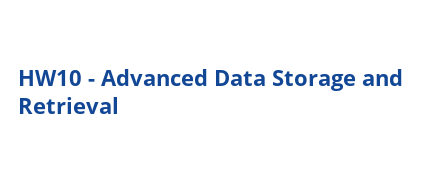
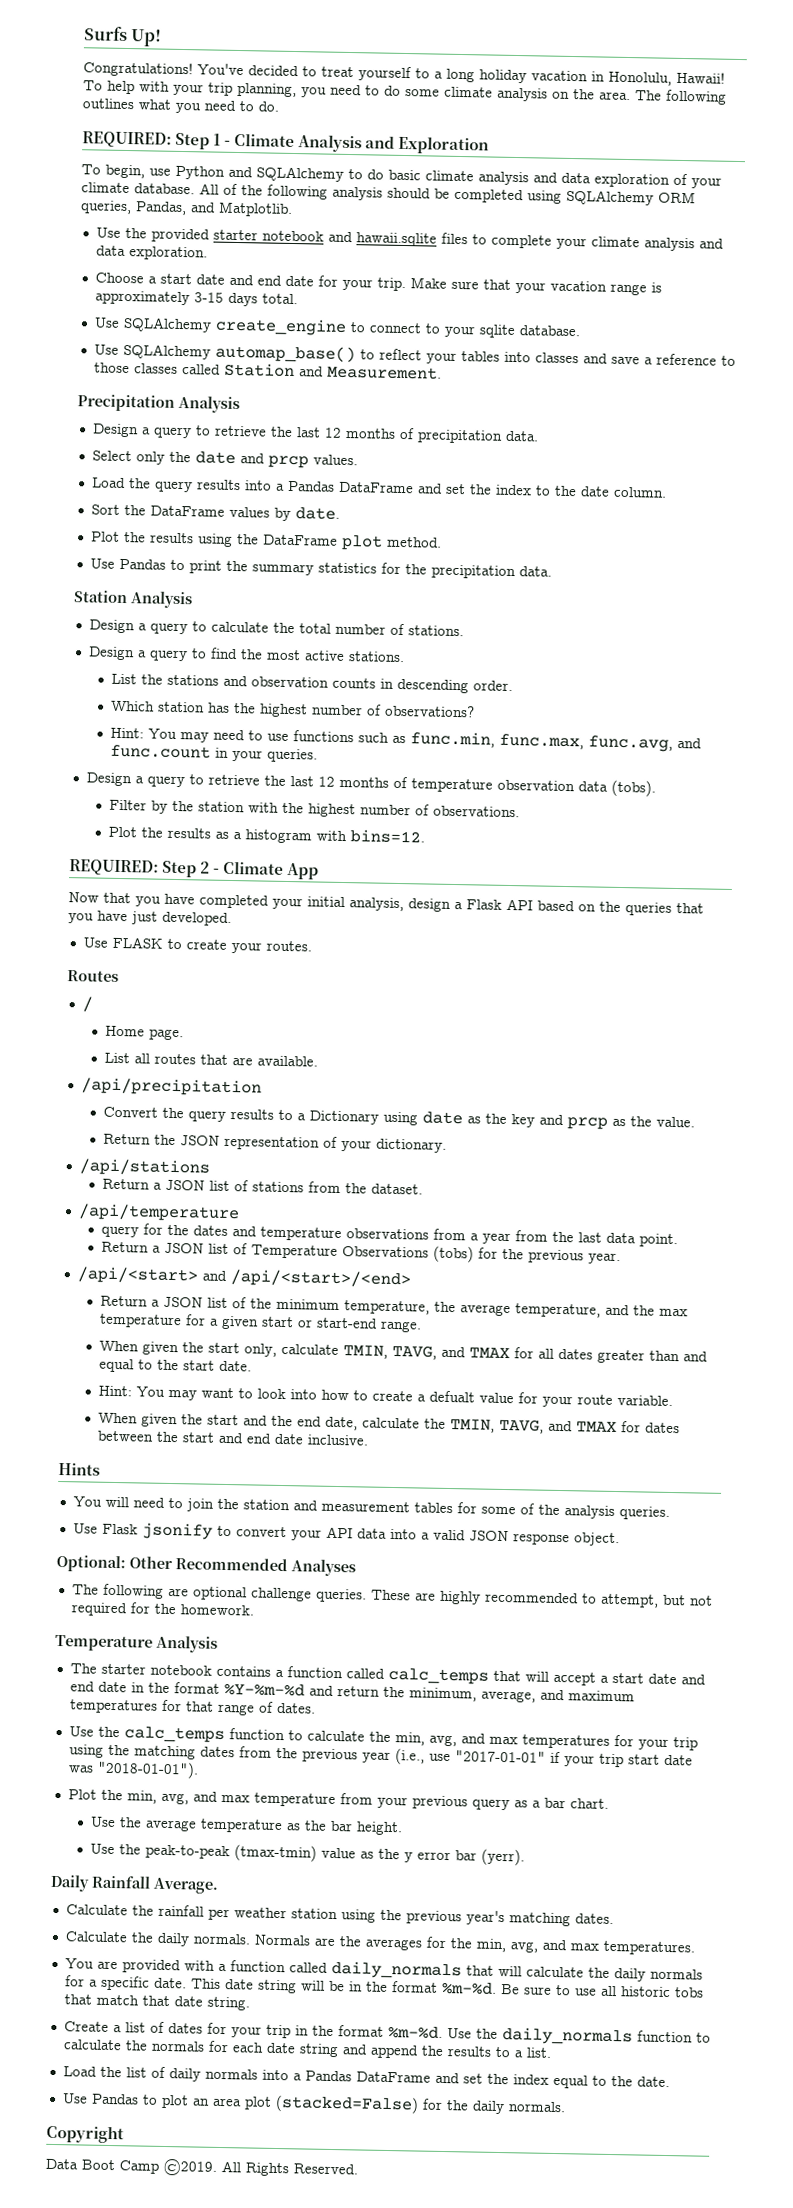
- HW10 - Advanced Data Storage and Retrieval
+ Surfs Up!
+ Congratulations! You've decided to treat yourself to a long holiday vacation in Honolulu, Hawaii! To help with your trip planning, you need to do some climate analysis on the area. The following outlines what you need to do.
+ REQUIRED: Step 1 - Climate Analysis and Exploration
+ To begin, use Python and SQLAlchemy to do basic climate analysis and data exploration of your climate database. All of the following analysis should be completed using SQLAlchemy ORM queries, Pandas, and Matplotlib.
+ Use the provided starter notebook and hawaii.sqlite files to complete your climate analysis and data exploration.
+ Choose a start date and end date for your trip. Make sure that your vacation range is approximately 3-15 days total.
+ Use SQLAlchemy create_engine to connect to your sqlite database.
+ Use SQLAlchemy automap_base() to reflect your tables into classes and save a reference to those classes called Station and Measurement.
+ Precipitation Analysis
+ Design a query to retrieve the last 12 months of precipitation data.
+ Select only the date and prcp values.
+ Load the query results into a Pandas DataFrame and set the index to the date column.
+ Sort the DataFrame values by date.
+ Plot the results using the DataFrame plot method.
+ Use Pandas to print the summary statistics for the precipitation data.
+ Station Analysis
+ Design a query to calculate the total number of stations.
+ Design a query to find the most active stations.
+ List the stations and observation counts in descending order.
+ Which station has the highest number of observations?
+ Hint: You may need to use functions such as func.min, func.max, func.avg, and func.count in your queries.
+ Design a query to retrieve the last 12 months of temperature observation data (tobs).
+ Filter by the station with the highest number of observations.
+ Plot the results as a histogram with bins=12.
+ REQUIRED: Step 2 - Climate App
+ Now that you have completed your initial analysis, design a Flask API based on the queries that you have just developed.
+ Use FLASK to create your routes.
+ Routes
+ /
+ Home page.
+ List all routes that are available.
+ /api/precipitation
+ Convert the query results to a Dictionary using date as the key and prcp as the value.
+ Return the JSON representation of your dictionary.
+ /api/stations
+ Return a JSON list of stations from the dataset.
+ /api/temperature
+ query for the dates and temperature observations from a year from the last data point.
+ Return a JSON list of Temperature Observations (tobs) for the previous year.
+ /api/<start> and /api/<start>/<end>
+ Return a JSON list of the minimum temperature, the average temperature, and the max temperature for a given start or start-end range.
+ When given the start only, calculate TMIN, TAVG, and TMAX for all dates greater than and equal to the start date.
+ Hint: You may want to look into how to create a defualt value for your route variable.
+ When given the start and the end date, calculate the TMIN, TAVG, and TMAX for dates between the start and end date inclusive.
+ Hints
+ You will need to join the station and measurement tables for some of the analysis queries.
+ Use Flask jsonify to convert your API data into a valid JSON response object.
+ Optional: Other Recommended Analyses
+ The following are optional challenge queries. These are highly recommended to attempt, but not required for the homework.
+ Temperature Analysis
+ The starter notebook contains a function called calc_temps that will accept a start date and end date in the format %Y-%m-%d and return the minimum, average, and maximum temperatures for that range of dates.
+ Use the calc_temps function to calculate the min, avg, and max temperatures for your trip using the matching dates from the previous year (i.e., use "2017-01-01" if your trip start date was "2018-01-01").
+ Plot the min, avg, and max temperature from your previous query as a bar chart.
+ Use the average temperature as the bar height.
+ Use the peak-to-peak (tmax-tmin) value as the y error bar (yerr).
+ Daily Rainfall Average.
+ Calculate the rainfall per weather station using the previous year's matching dates.
+ Calculate the daily normals. Normals are the averages for the min, avg, and max temperatures.
+ You are provided with a function called daily_normals that will calculate the daily normals for a specific date. This date string will be in the format %m-%d. Be sure to use all historic tobs that match that date string.
+ Create a list of dates for your trip in the format %m-%d. Use the daily_normals function to calculate the normals for each date string and append the results to a list.
+ Load the list of daily normals into a Pandas DataFrame and set the index equal to the date.
+ Use Pandas to plot an area plot (stacked=False) for the daily normals.
+ Copyright
+ Data Boot Camp ©2019. All Rights Reserved.

